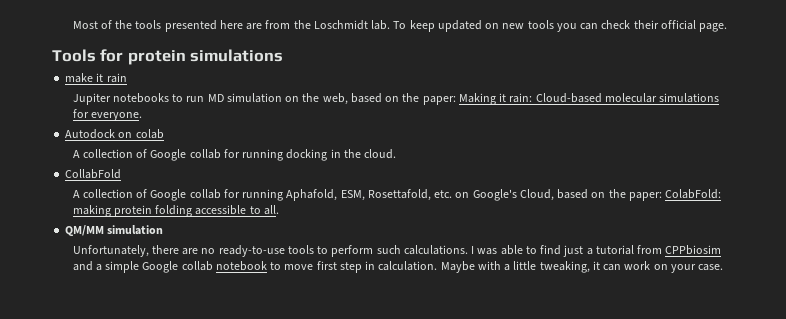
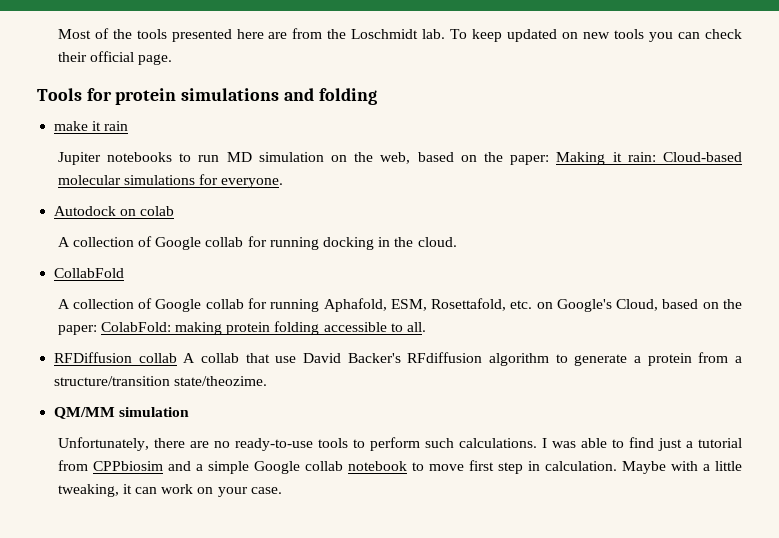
- Tools for protein simulations
+ Tools for protein simulations and folding
+ RFDiffusion collab A collab that use David Backer's RFdiffusion algorithm to generate a protein from a structure/transition state/theozime.

